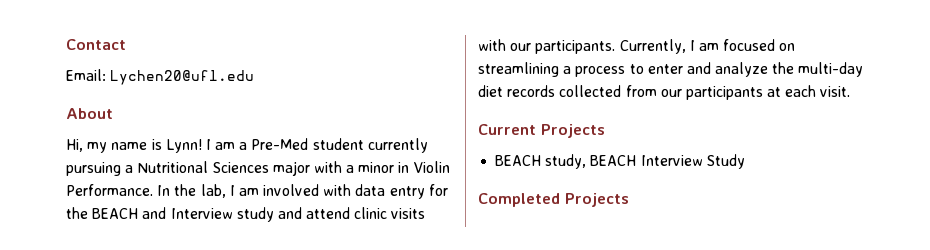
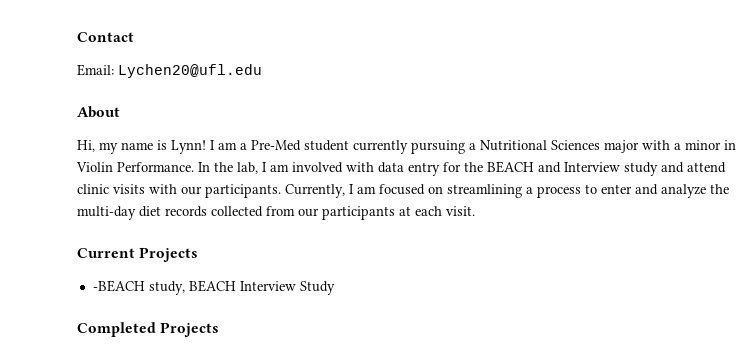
- BEACH study, BEACH Interview Study
+ -BEACH study, BEACH Interview Study

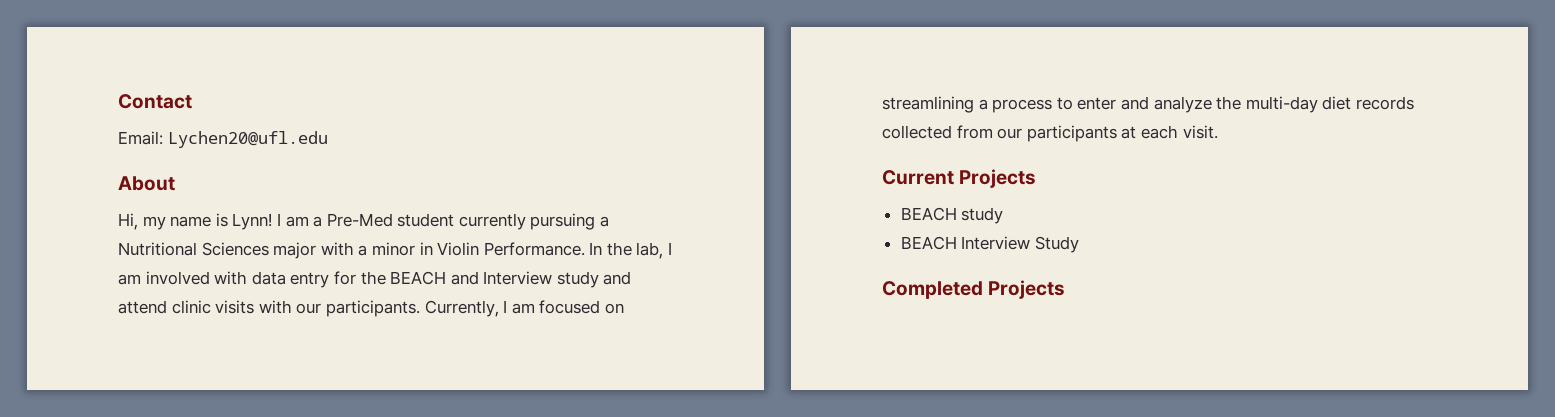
- -BEACH study, BEACH Interview Study
+ BEACH study
+ BEACH Interview Study

